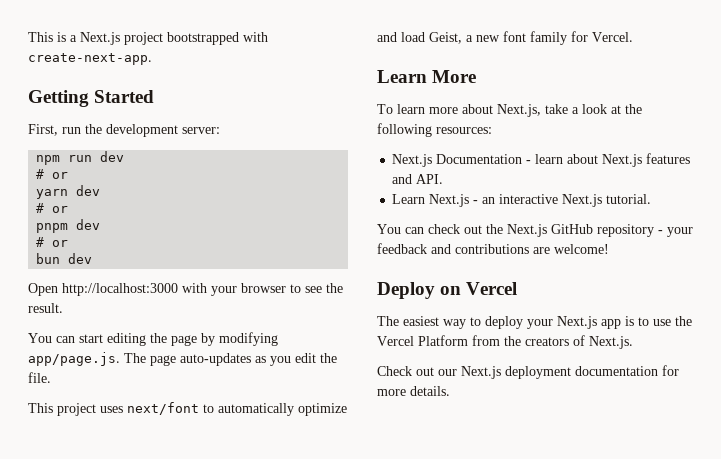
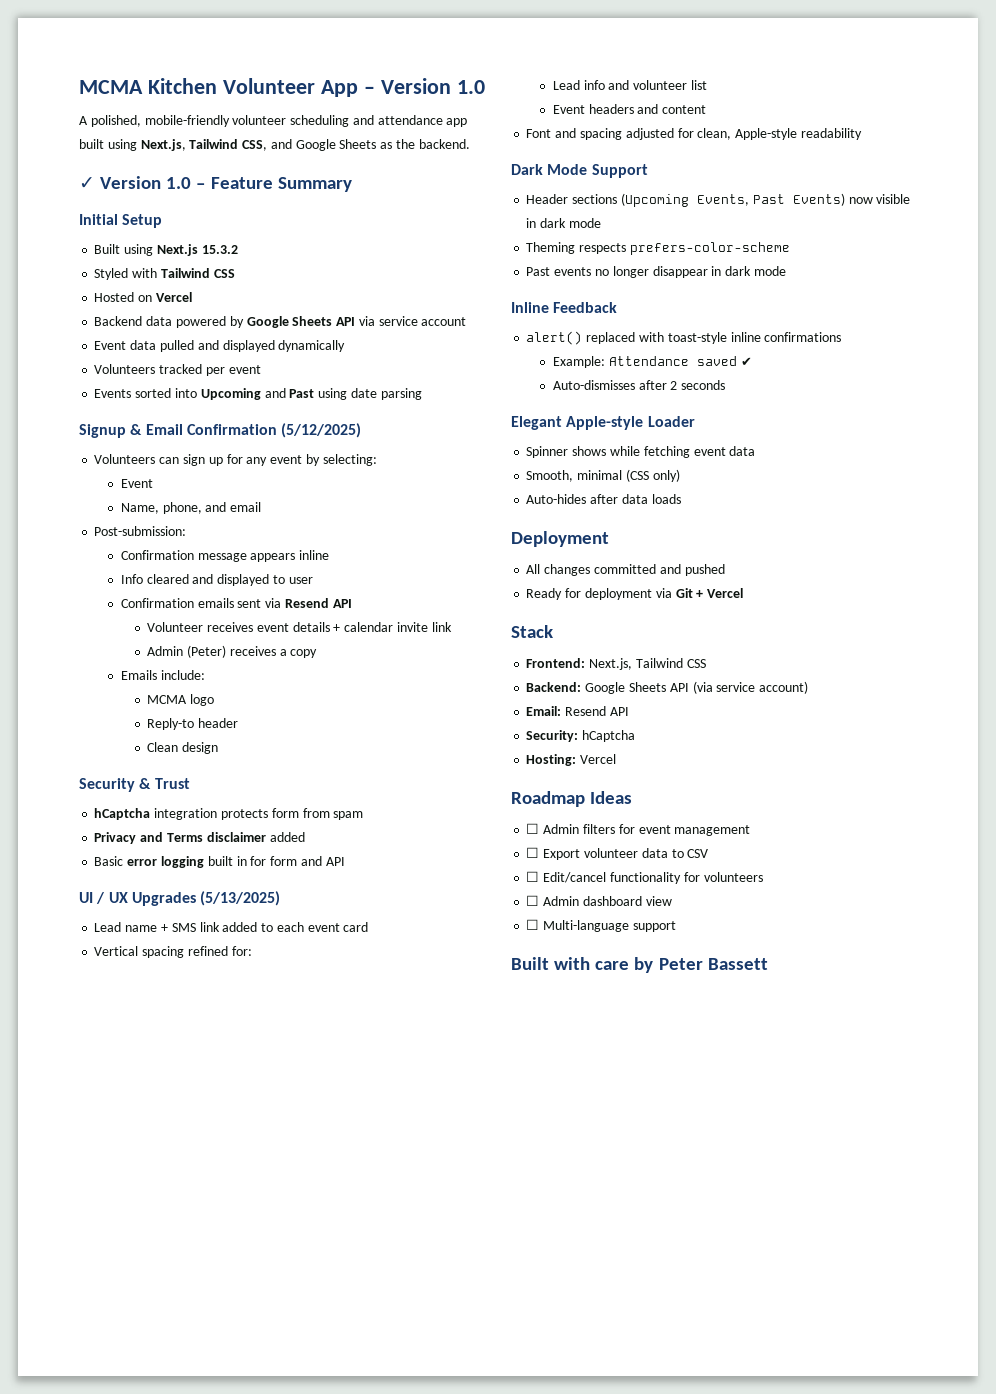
- This is a Next.js project bootstrapped with create-next-app.
- Getting Started
- First, run the development server:
- npm run dev
- # or
- yarn dev
- # or
- pnpm dev
- # or
- bun dev
- Open http://localhost:3000 with your browser to see the result.
- You can start editing the page by modifying app/page.js. The page auto-updates as you edit the file.
- This project uses next/font to automatically optimize and load Geist, a new font family for Vercel.
- Learn More
- To learn more about Next.js, take a look at the following resources:
- Next.js Documentation - learn about Next.js features and API.
- Learn Next.js - an interactive Next.js tutorial.
- You can check out the Next.js GitHub repository - your feedback and contributions are welcome!
- Deploy on Vercel
- The easiest way to deploy your Next.js app is to use the Vercel Platform from the creators of Next.js.
- Check out our Next.js deployment documentation for more details.
+ MCMA Kitchen Volunteer App – Version 1.0
+ A polished, mobile-friendly volunteer scheduling and attendance app built using Next.js, Tailwind CSS, and Google Sheets as the backend.
+ ✓ Version 1.0 – Feature Summary
+ Initial Setup
+ Built using Next.js 15.3.2
+ Styled with Tailwind CSS
+ Hosted on Vercel
+ Backend data powered by Google Sheets API via service account
+ Event data pulled and displayed dynamically
+ Volunteers tracked per event
+ Events sorted into Upcoming and Past using date parsing
+ Signup & Email Confirmation (5/12/2025)
+ Volunteers can sign up for any event by selecting:
+ Event
+ Name, phone, and email
+ Post-submission:
+ Confirmation message appears inline
+ Info cleared and displayed to user
+ Confirmation emails sent via Resend API
+ Volunteer receives event details + calendar invite link
+ Admin (Peter) receives a copy
+ Emails include:
+ MCMA logo
+ Reply-to header
+ Clean design
+ Security & Trust
+ hCaptcha integration protects form from spam
+ Privacy and Terms disclaimer added
+ Basic error logging built in for form and API
+ UI / UX Upgrades (5/13/2025)
+ Lead name + SMS link added to each event card
+ Vertical spacing refined for:
+ Lead info and volunteer list
+ Event headers and content
+ Font and spacing adjusted for clean, Apple-style readability
+ Dark Mode Support
+ Header sections (Upcoming Events, Past Events) now visible in dark mode
+ Theming respects prefers-color-scheme
+ Past events no longer disappear in dark mode
+ Inline Feedback
+ alert() replaced with toast-style inline confirmations
+ Example: Attendance saved ✔
+ Auto-dismisses after 2 seconds
+ Elegant Apple-style Loader
+ Spinner shows while fetching event data
+ Smooth, minimal (CSS only)
+ Auto-hides after data loads
+ Deployment
+ All changes committed and pushed
+ Ready for deployment via Git + Vercel
+ Stack
+ Frontend: Next.js, Tailwind CSS
+ Backend: Google Sheets API (via service account)
+ Email: Resend API
+ Security: hCaptcha
+ Hosting: Vercel
+ Roadmap Ideas
+ ☐ Admin filters for event management
+ ☐ Export volunteer data to CSV
+ ☐ Edit/cancel functionality for volunteers
+ ☐ Admin dashboard view
+ ☐ Multi-language support
+ Built with care by Peter Bassett

